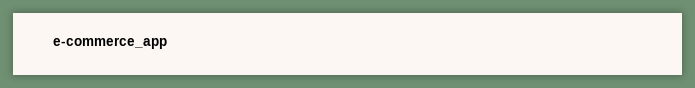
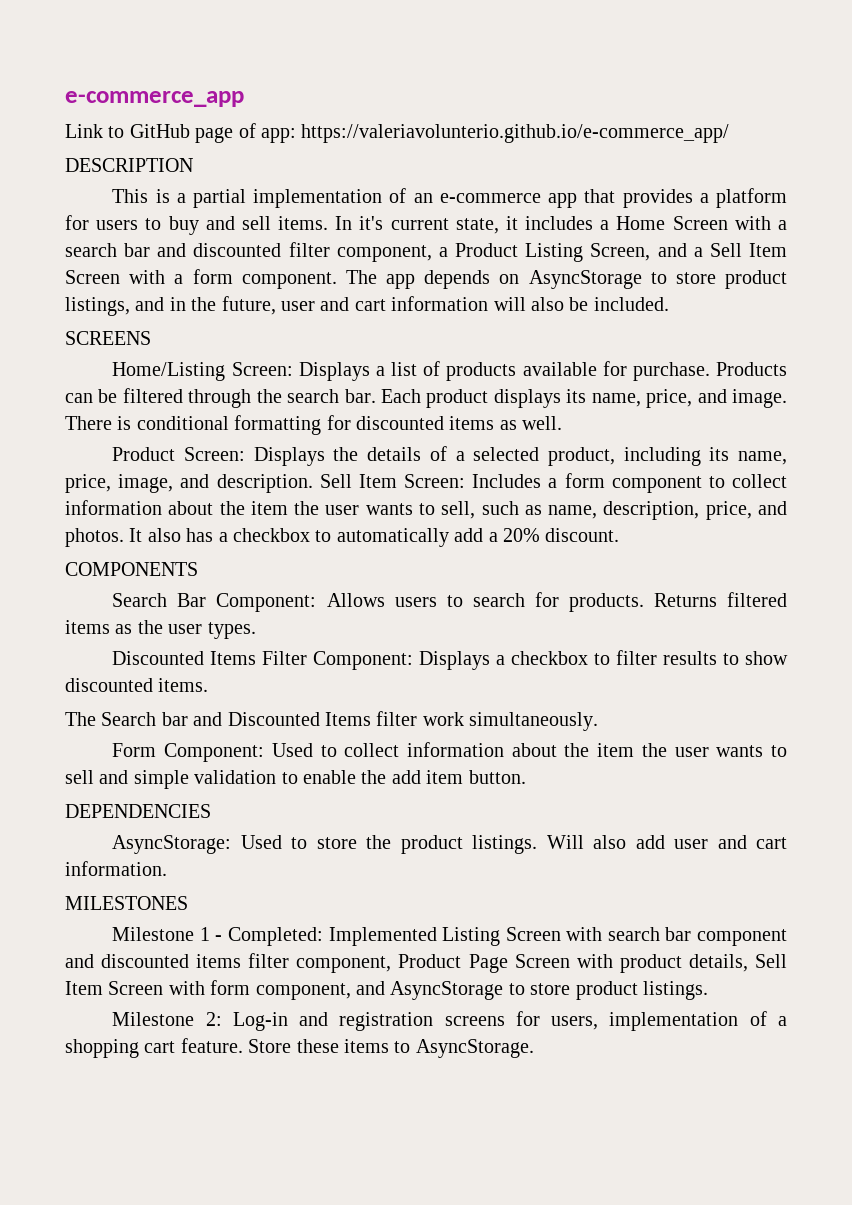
+ Link to GitHub page of app: https://valeriavolunterio.github.io/e-commerce_app/
+ DESCRIPTION
+ This is a partial implementation of an e-commerce app that provides a platform for users to buy and sell items. In it's current state, it includes a Home Screen with a search bar and discounted filter component, a Product Listing Screen, and a Sell Item Screen with a form component. The app depends on AsyncStorage to store product listings, and in the future, user and cart information will also be included.
+ SCREENS
+ Home/Listing Screen: Displays a list of products available for purchase. Products can be filtered through the search bar. Each product displays its name, price, and image. There is conditional formatting for discounted items as well.
+ Product Screen: Displays the details of a selected product, including its name, price, image, and description. Sell Item Screen: Includes a form component to collect information about the item the user wants to sell, such as name, description, price, and photos. It also has a checkbox to automatically add a 20% discount.
+ COMPONENTS
+ Search Bar Component: Allows users to search for products. Returns filtered items as the user types.
+ Discounted Items Filter Component: Displays a checkbox to filter results to show discounted items.
+ The Search bar and Discounted Items filter work simultaneously.
+ Form Component: Used to collect information about the item the user wants to sell and simple validation to enable the add item button.
+ DEPENDENCIES
+ AsyncStorage: Used to store the product listings. Will also add user and cart information.
+ MILESTONES
+ Milestone 1 - Completed: Implemented Listing Screen with search bar component and discounted items filter component, Product Page Screen with product details, Sell Item Screen with form component, and AsyncStorage to store product listings.
+ Milestone 2: Log-in and registration screens for users, implementation of a shopping cart feature. Store these items to AsyncStorage.

